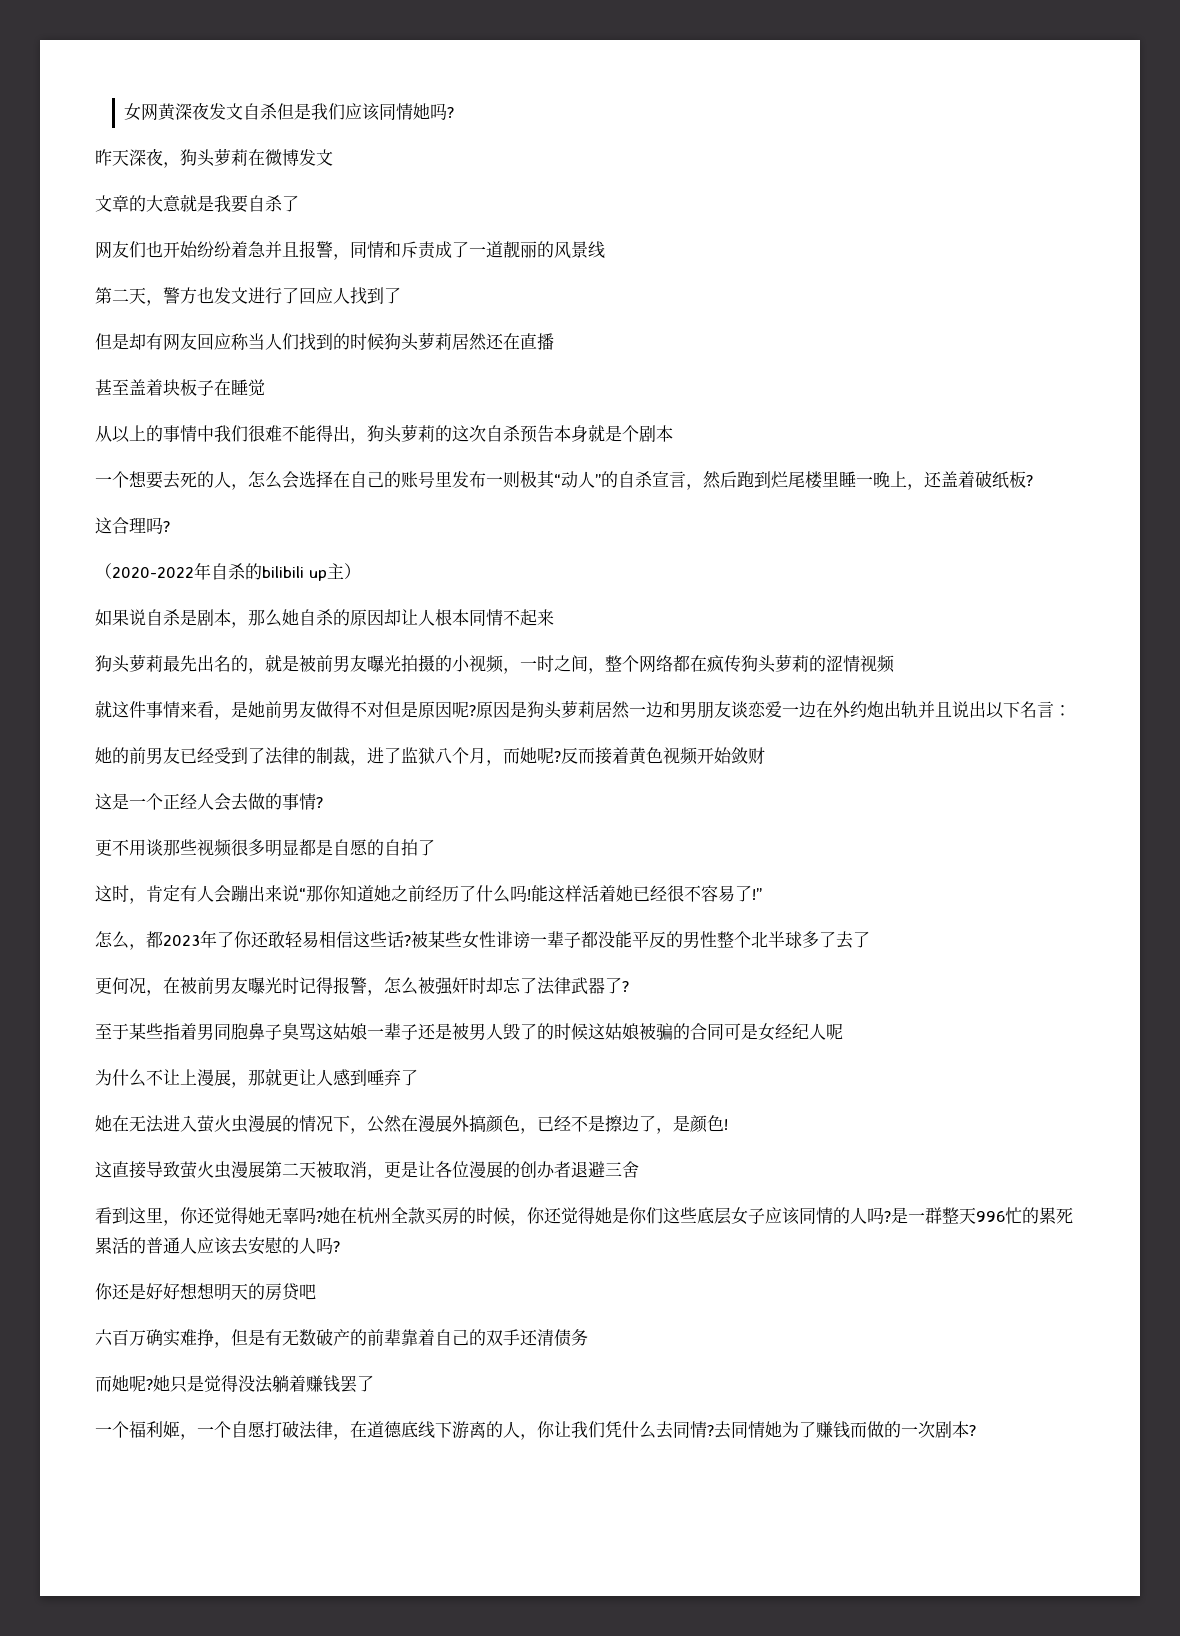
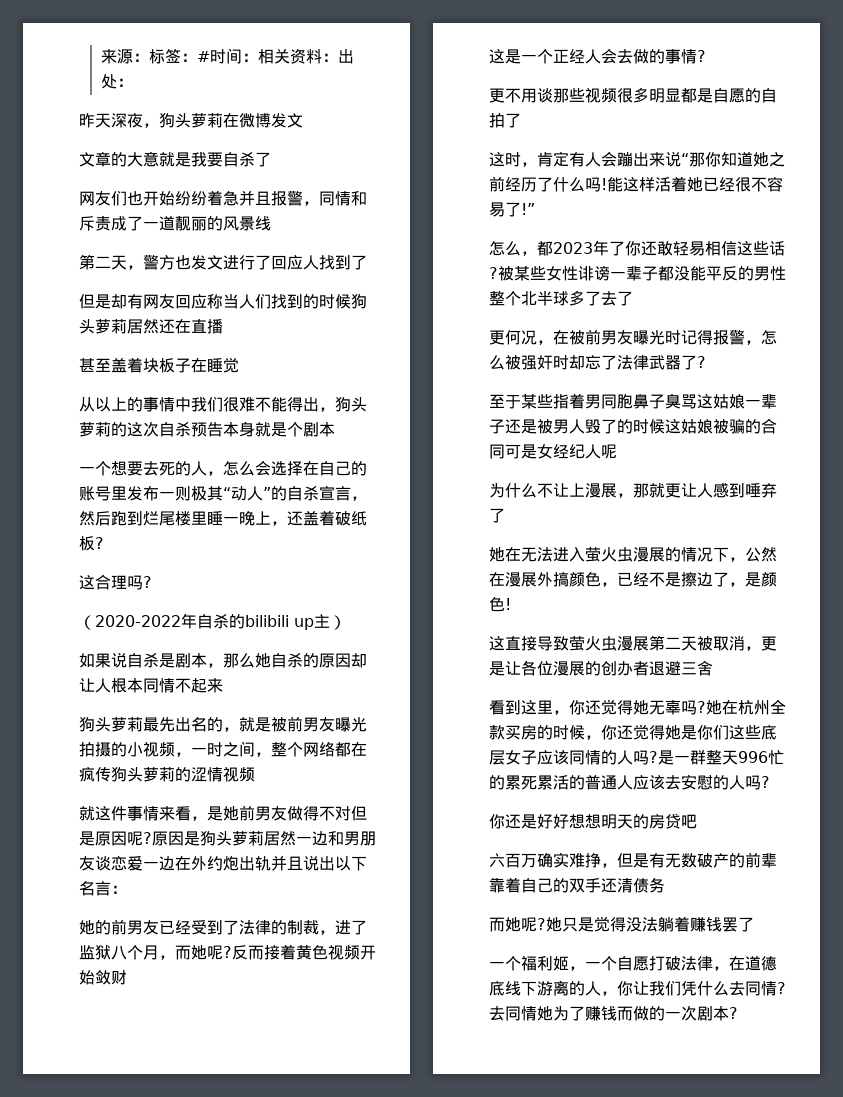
- 女网黄深夜发文自杀但是我们应该同情她吗?
+ 来源：标签：#时间：相关资料：出处：

